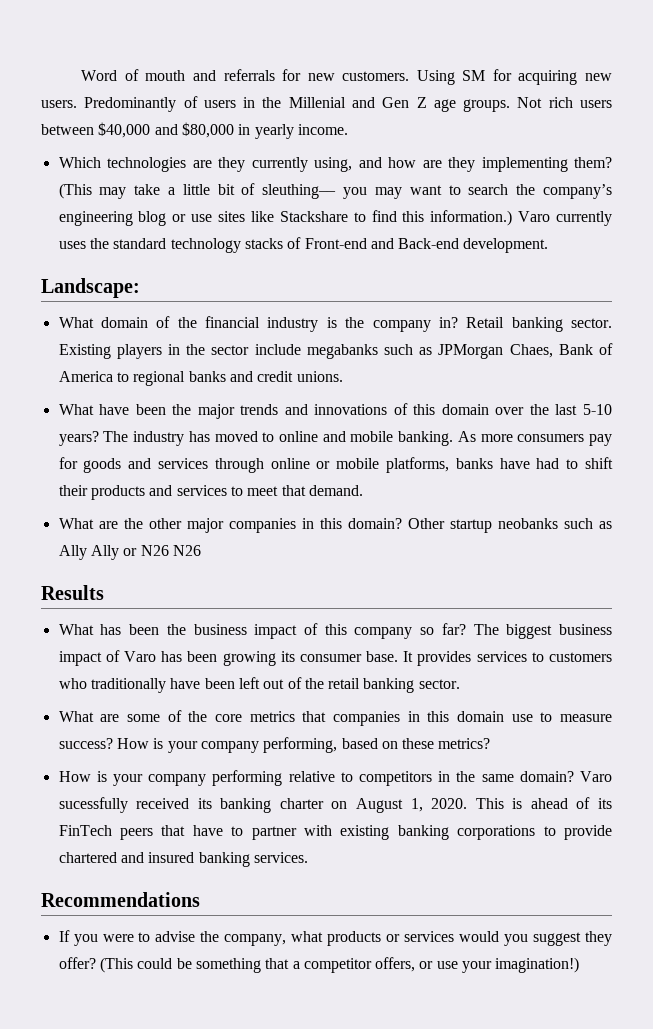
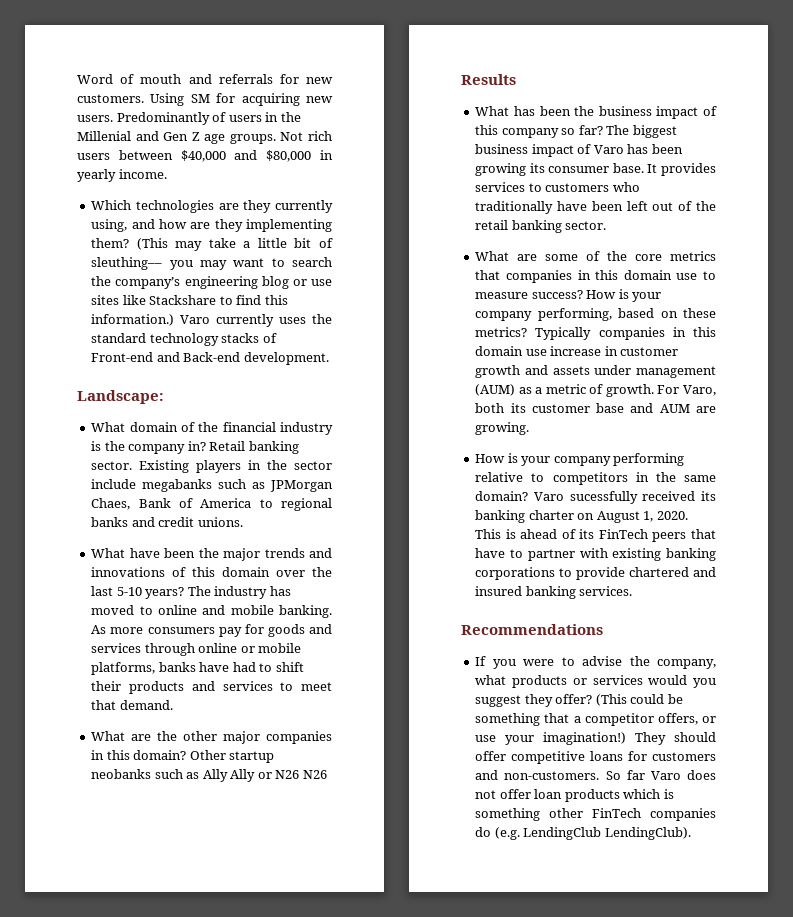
+ Typically companies in this domain use increase in customer growth and assets under management (AUM) as a metric of growth. For Varo, both its customer base and AUM are growing.
+ They should offer competitive loans for customers and non-customers. So far Varo does not offer loan products which is something other FinTech companies do (e.g. LendingClub LendingClub).

